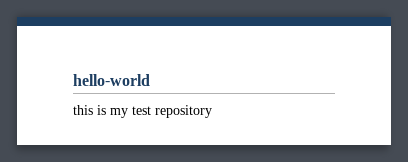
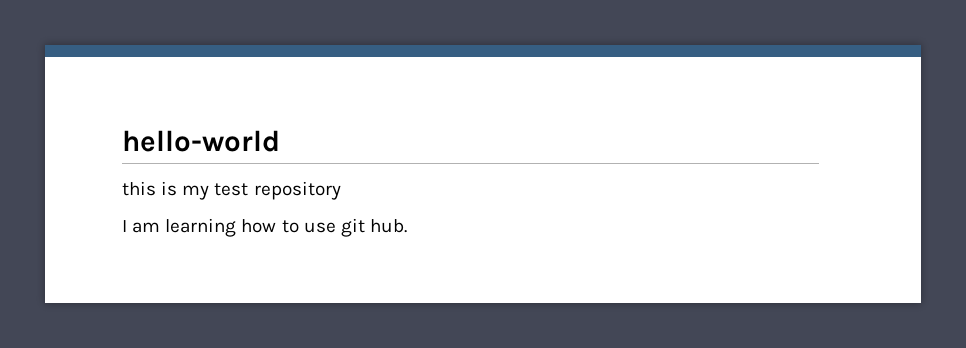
+ I am learning how to use git hub.

